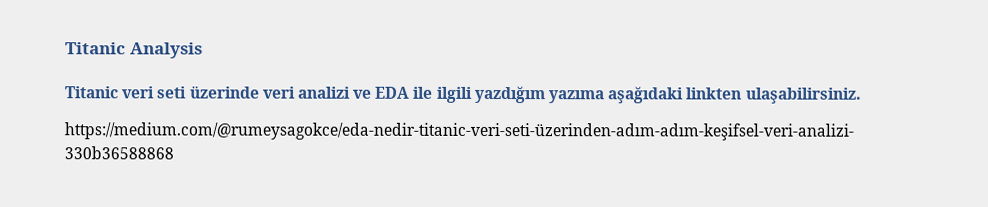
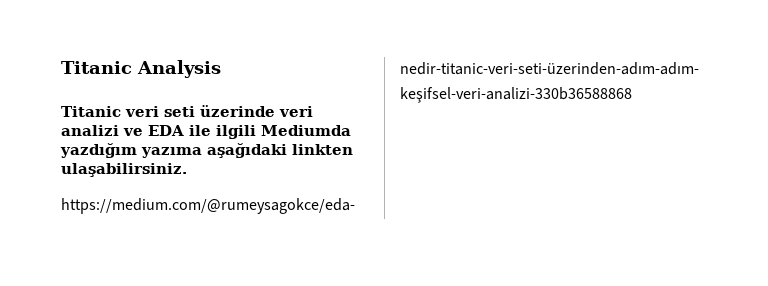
- Titanic veri seti üzerinde veri analizi ve EDA ile ilgili yazdığım yazıma aşağıdaki linkten ulaşabilirsiniz.
+ Titanic veri seti üzerinde veri analizi ve EDA ile ilgili Mediumda yazdığım yazıma aşağıdaki linkten ulaşabilirsiniz.

